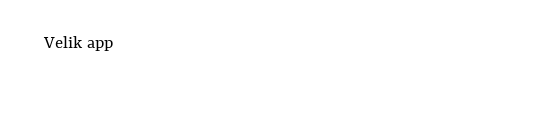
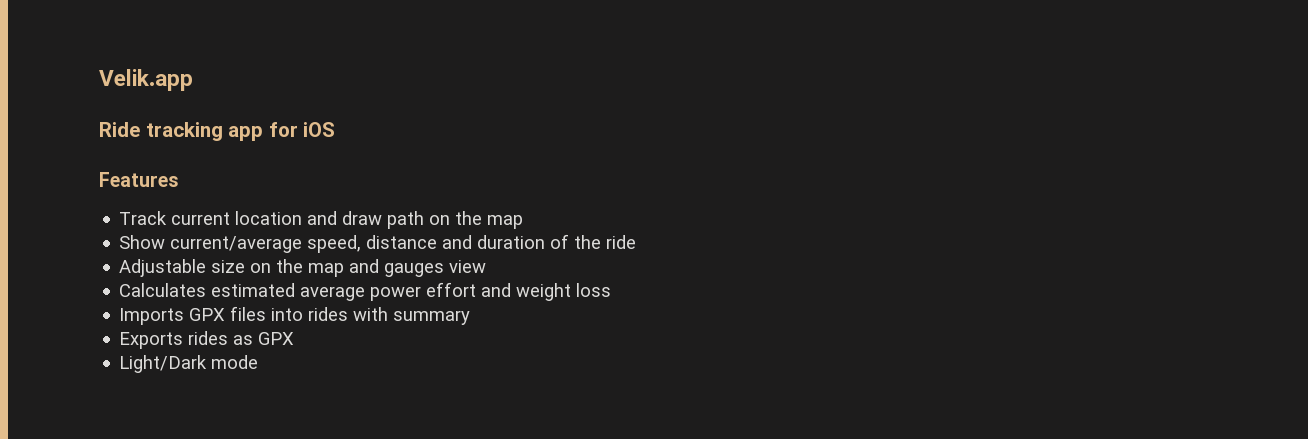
- Velik app
+ Velik.app
+ Ride tracking app for iOS
+ Features
+ Track current location and draw path on the map
+ Show current/average speed, distance and duration of the ride
+ Adjustable size on the map and gauges view
+ Calculates estimated average power effort and weight loss
+ Imports GPX files into rides with summary
+ Exports rides as GPX
+ Light/Dark mode

